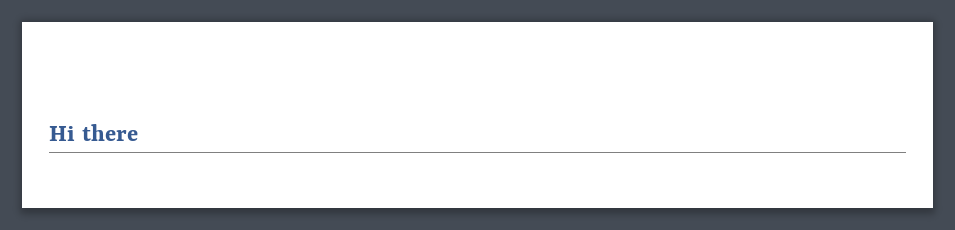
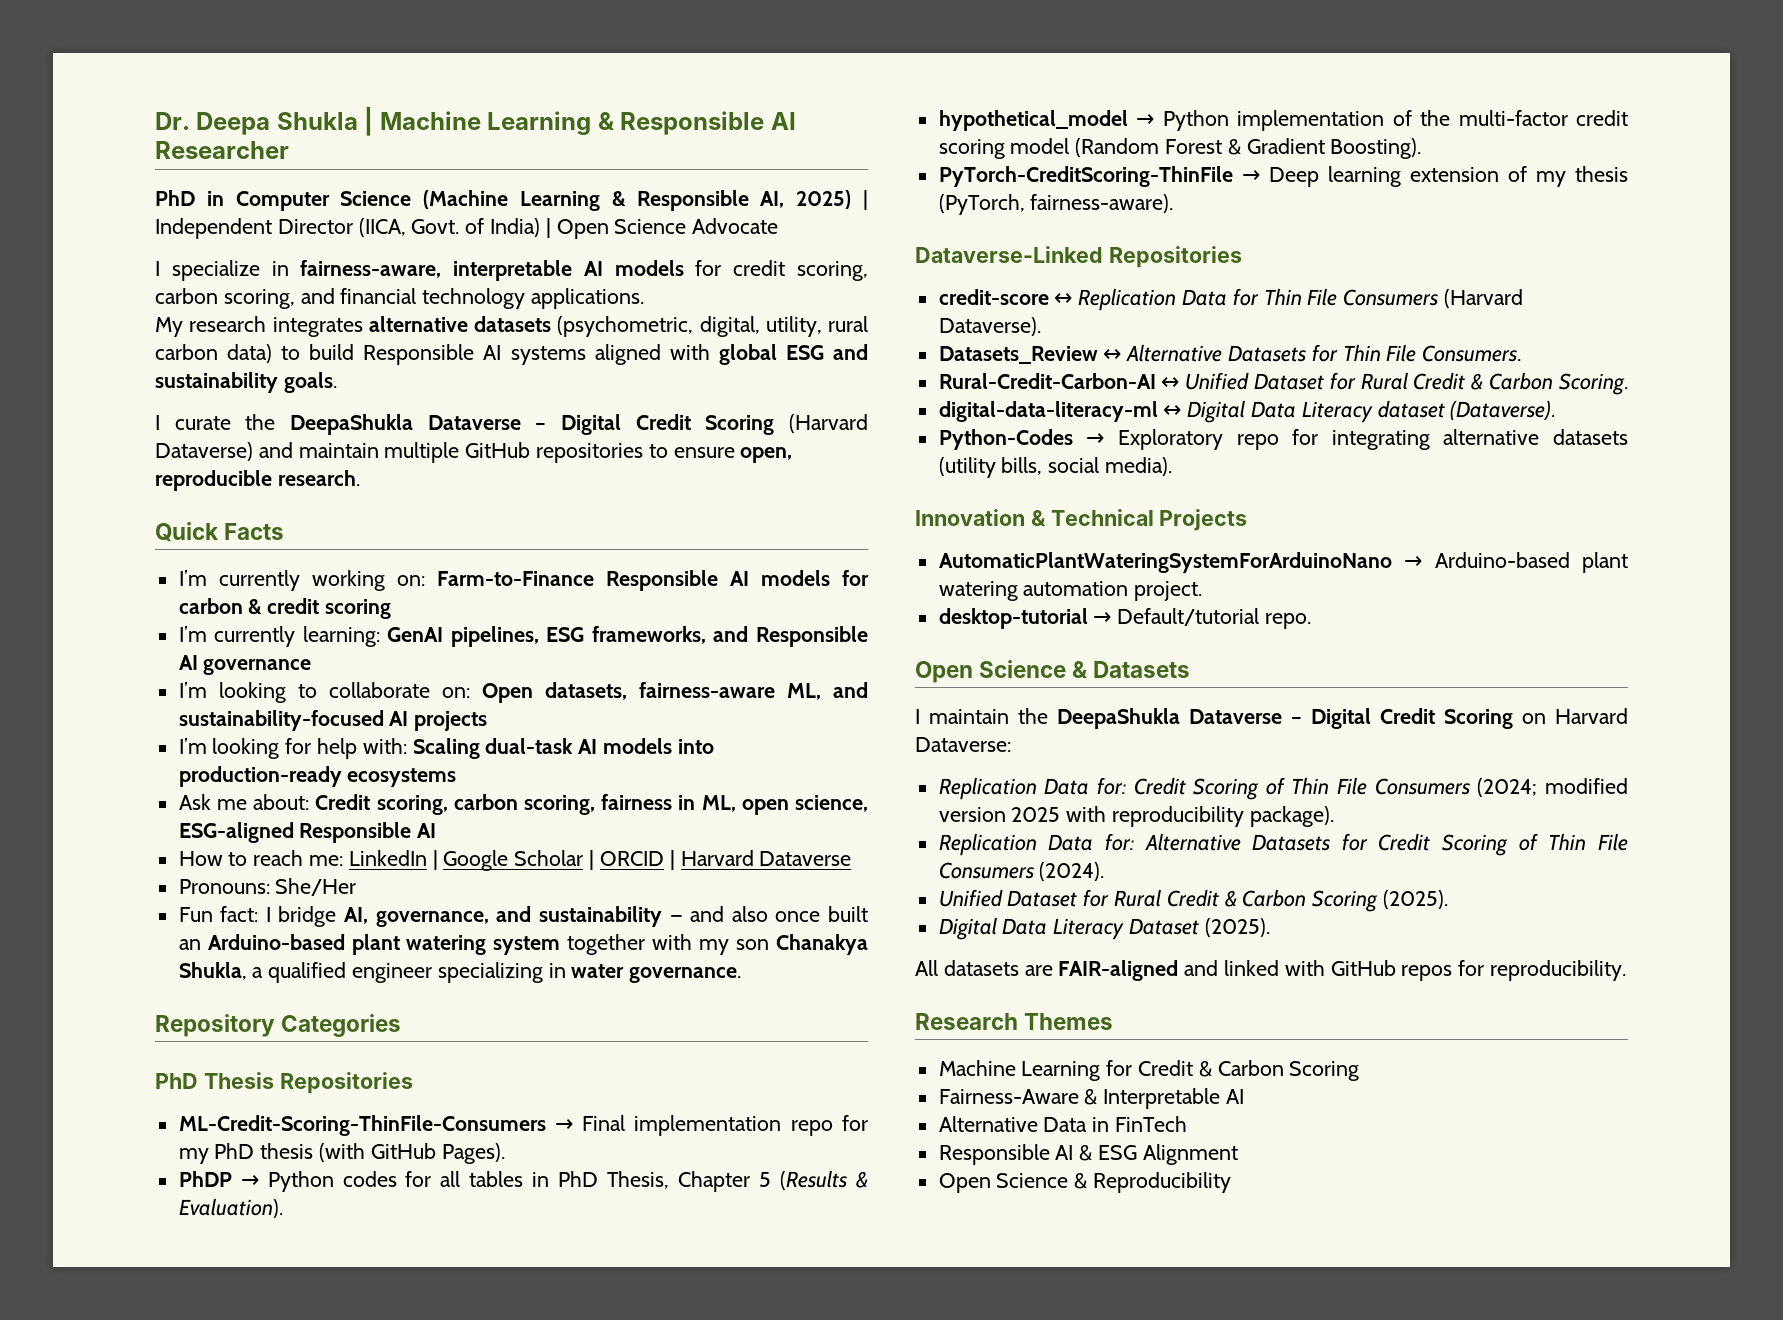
- Hi there
+ Dr. Deepa Shukla | Machine Learning & Responsible AI Researcher
+ PhD in Computer Science (Machine Learning & Responsible AI, 2025) | Independent Director (IICA, Govt. of India) | Open Science Advocate
+ I specialize in fairness-aware, interpretable AI models for credit scoring, carbon scoring, and financial technology applications.
+ My research integrates alternative datasets (psychometric, digital, utility, rural carbon data) to build Responsible AI systems aligned with global ESG and sustainability goals.
+ I curate the DeepaShukla Dataverse – Digital Credit Scoring (Harvard Dataverse) and maintain multiple GitHub repositories to ensure open, reproducible research.
+ Quick Facts
+ I’m currently working on: Farm-to-Finance Responsible AI models for carbon & credit scoring
+ I’m currently learning: GenAI pipelines, ESG frameworks, and Responsible AI governance
+ I’m looking to collaborate on: Open datasets, fairness-aware ML, and sustainability-focused AI projects
+ I’m looking for help with: Scaling dual-task AI models into production-ready ecosystems
+ Ask me about: Credit scoring, carbon scoring, fairness in ML, open science, ESG-aligned Responsible AI
+ How to reach me: LinkedIn | Google Scholar | ORCID | Harvard Dataverse
+ Pronouns: She/Her
+ Fun fact: I bridge AI, governance, and sustainability — and also once built an Arduino-based plant watering system together with my son Chanakya Shukla, a qualified engineer specializing in water governance.
+ Repository Categories
+ PhD Thesis Repositories
+ ML-Credit-Scoring-ThinFile-Consumers → Final implementation repo for my PhD thesis (with GitHub Pages).
+ PhDP → Python codes for all tables in PhD Thesis, Chapter 5 (Results & Evaluation).
+ hypothetical_model → Python implementation of the multi-factor credit scoring model (Random Forest & Gradient Boosting).
+ PyTorch-CreditScoring-ThinFile → Deep learning extension of my thesis (PyTorch, fairness-aware).
+ Dataverse-Linked Repositories
+ credit-score ↔ Replication Data for Thin File Consumers (Harvard Dataverse).
+ Datasets_Review ↔ Alternative Datasets for Thin File Consumers.
+ Rural-Credit-Carbon-AI ↔ Unified Dataset for Rural Credit & Carbon Scoring.
+ digital-data-literacy-ml ↔ Digital Data Literacy dataset (Dataverse).
+ Python-Codes → Exploratory repo for integrating alternative datasets (utility bills, social media).
+ Innovation & Technical Projects
+ AutomaticPlantWateringSystemForArduinoNano → Arduino-based plant watering automation project.
+ desktop-tutorial → Default/tutorial repo.
+ Open Science & Datasets
+ I maintain the DeepaShukla Dataverse – Digital Credit Scoring on Harvard Dataverse:
+ Replication Data for: Credit Scoring of Thin File Consumers (2024; modified version 2025 with reproducibility package).
+ Replication Data for: Alternative Datasets for Credit Scoring of Thin File Consumers (2024).
+ Unified Dataset for Rural Credit & Carbon Scoring (2025).
+ Digital Data Literacy Dataset (2025).
+ All datasets are FAIR-aligned and linked with GitHub repos for reproducibility.
+ Research Themes
+ Machine Learning for Credit & Carbon Scoring
+ Fairness-Aware & Interpretable AI
+ Alternative Data in FinTech
+ Responsible AI & ESG Alignment
+ Open Science & Reproducibility

